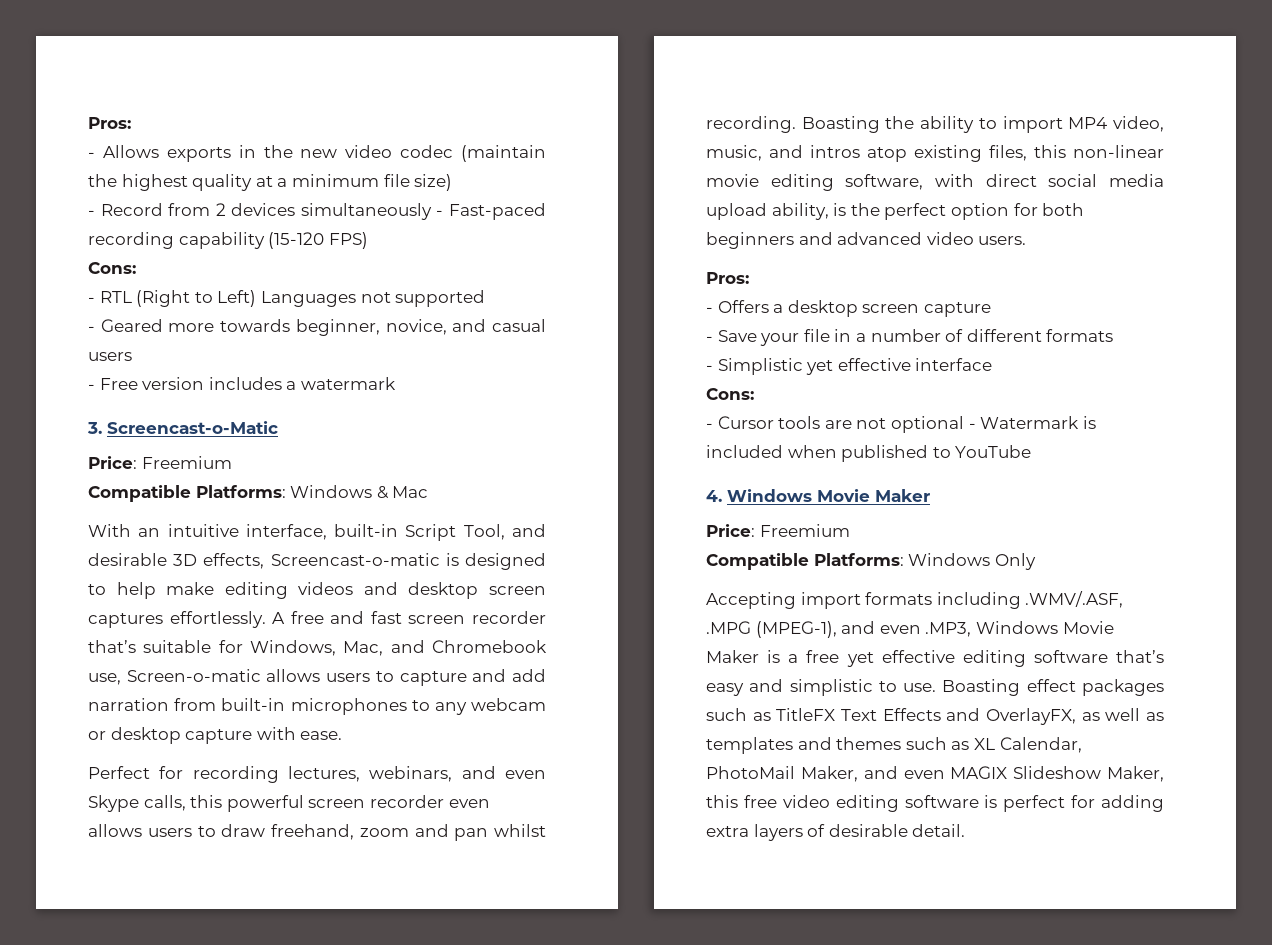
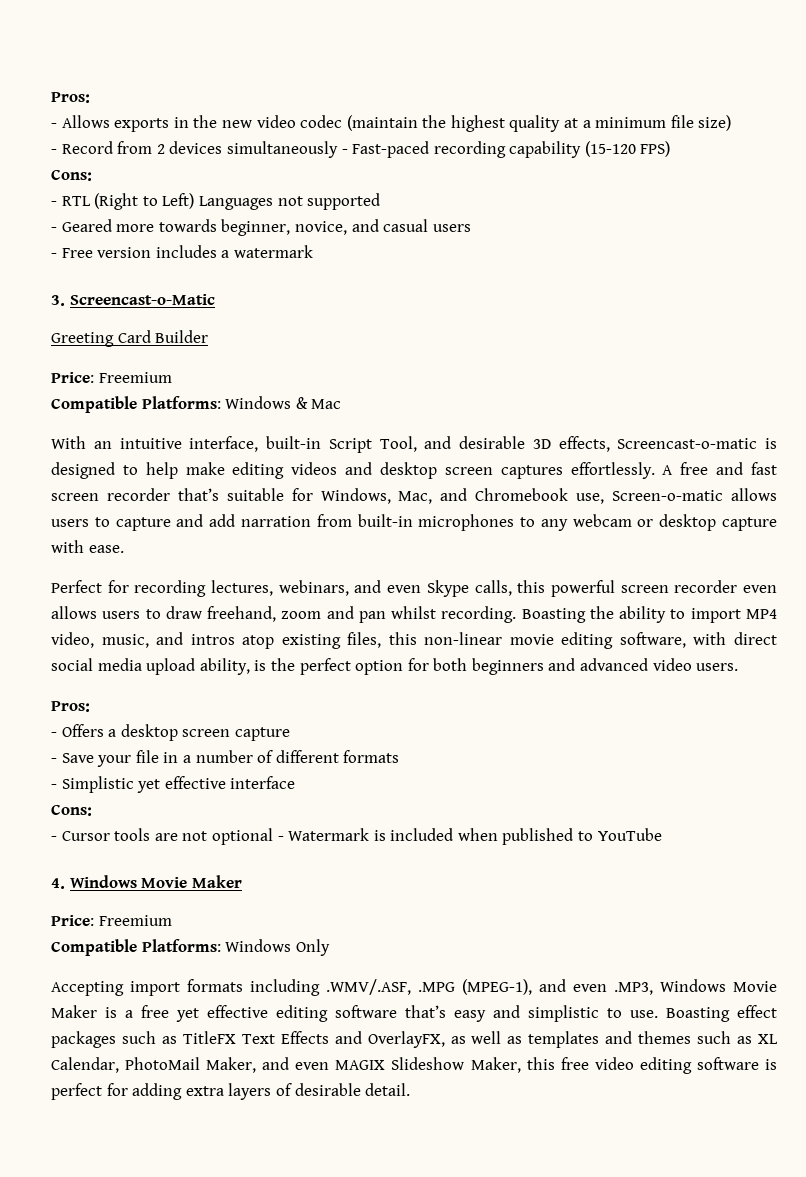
+ Greeting Card Builder

